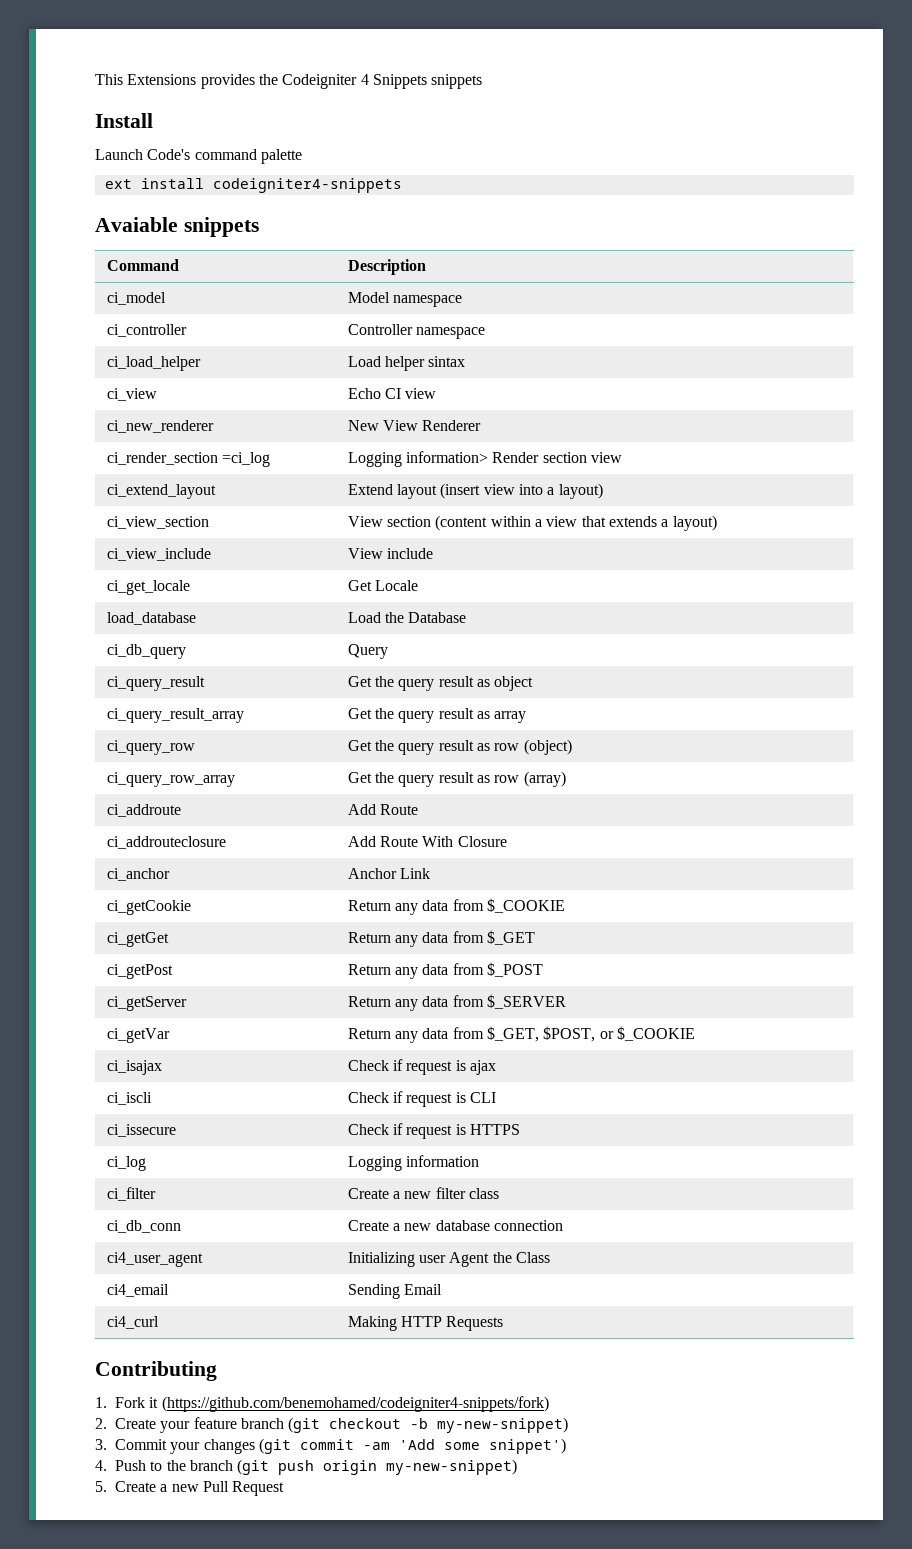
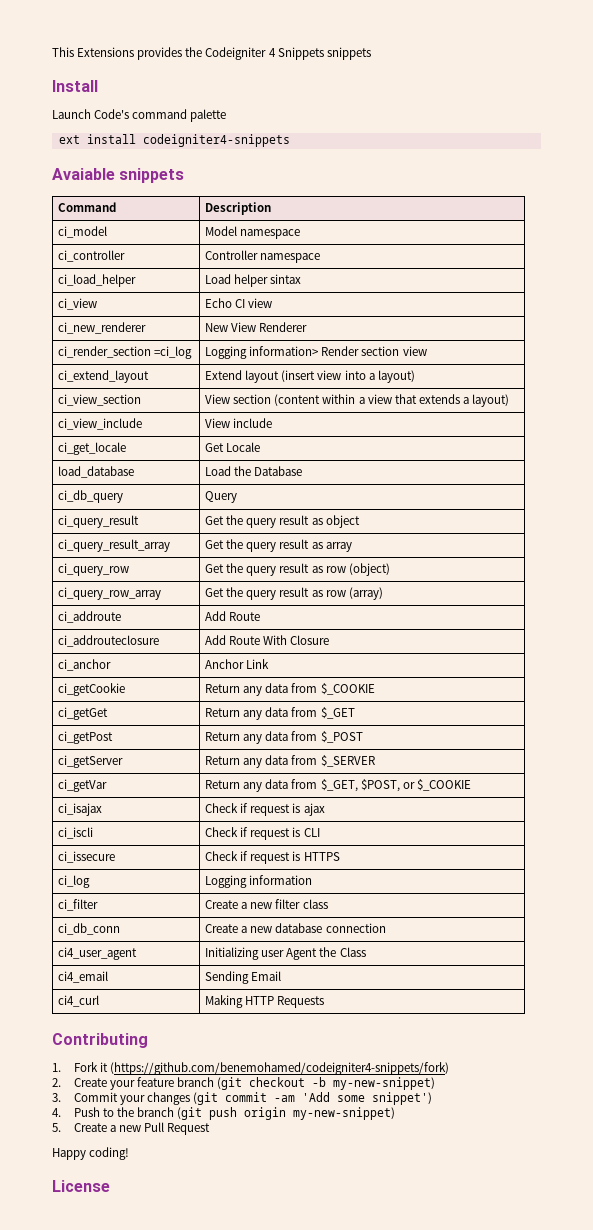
+ Happy coding!
+ License

